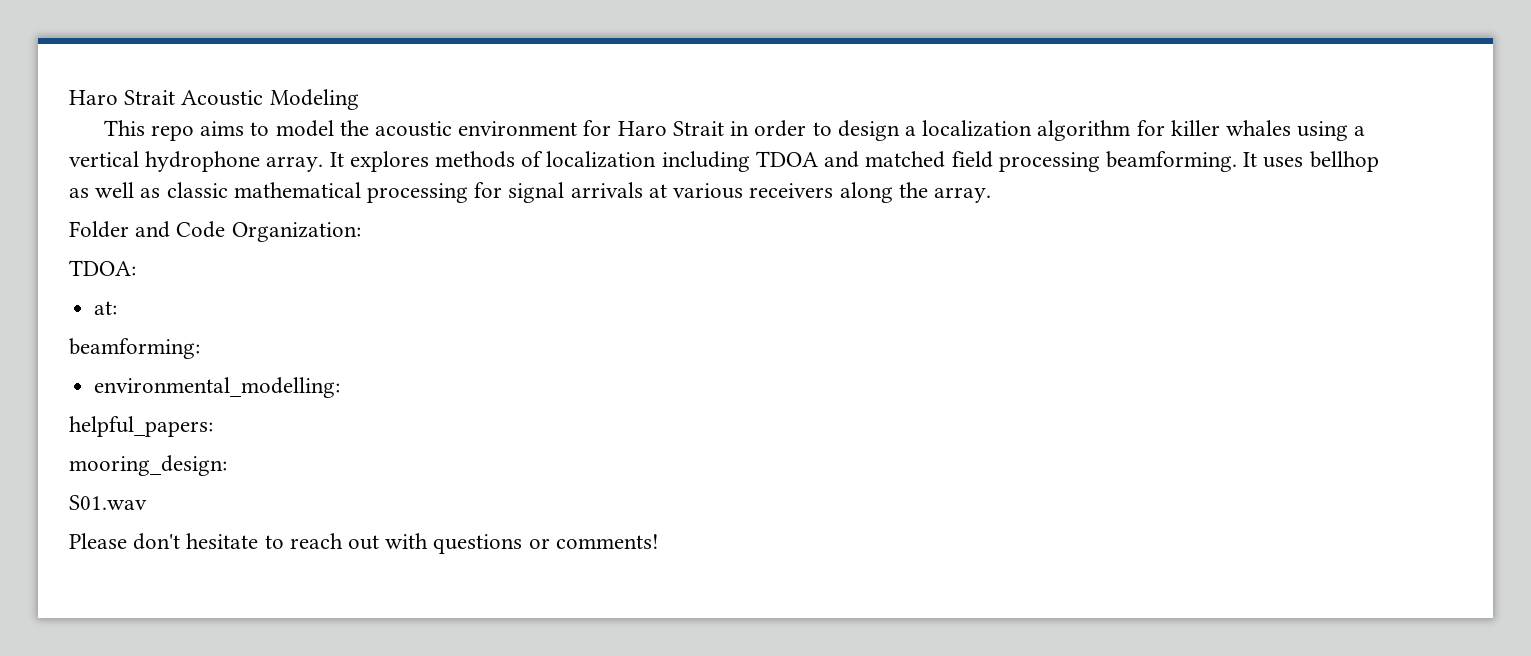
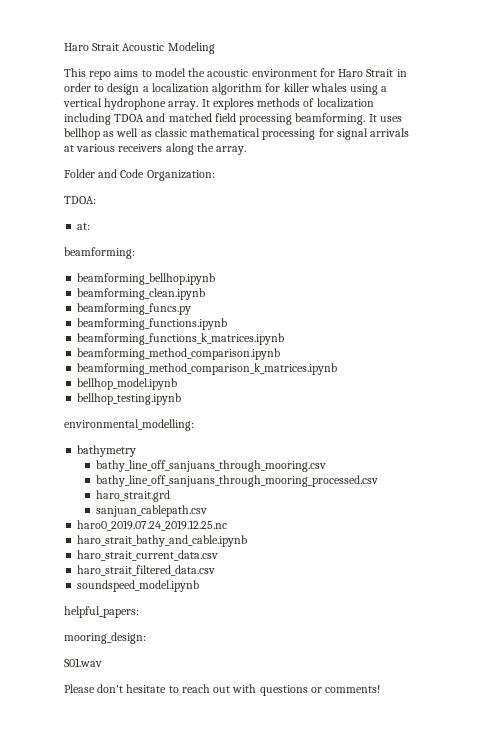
+ beamforming_bellhop.ipynb
+ beamforming_clean.ipynb
+ beamforming_funcs.py
+ beamforming_functions.ipynb
+ beamforming_functions_k_matrices.ipynb
+ beamforming_method_comparison.ipynb
+ beamforming_method_comparison_k_matrices.ipynb
+ bellhop_model.ipynb
+ bellhop_testing.ipynb
  environmental_modelling:
+ bathymetry
+ bathy_line_off_sanjuans_through_mooring.csv
+ bathy_line_off_sanjuans_through_mooring_processed.csv
+ haro_strait.grd
+ sanjuan_cablepath.csv
+ haro0_2019.07.24_2019.12.25.nc
+ haro_strait_bathy_and_cable.ipynb
+ haro_strait_current_data.csv
+ haro_strait_filtered_data.csv
+ soundspeed_model.ipynb

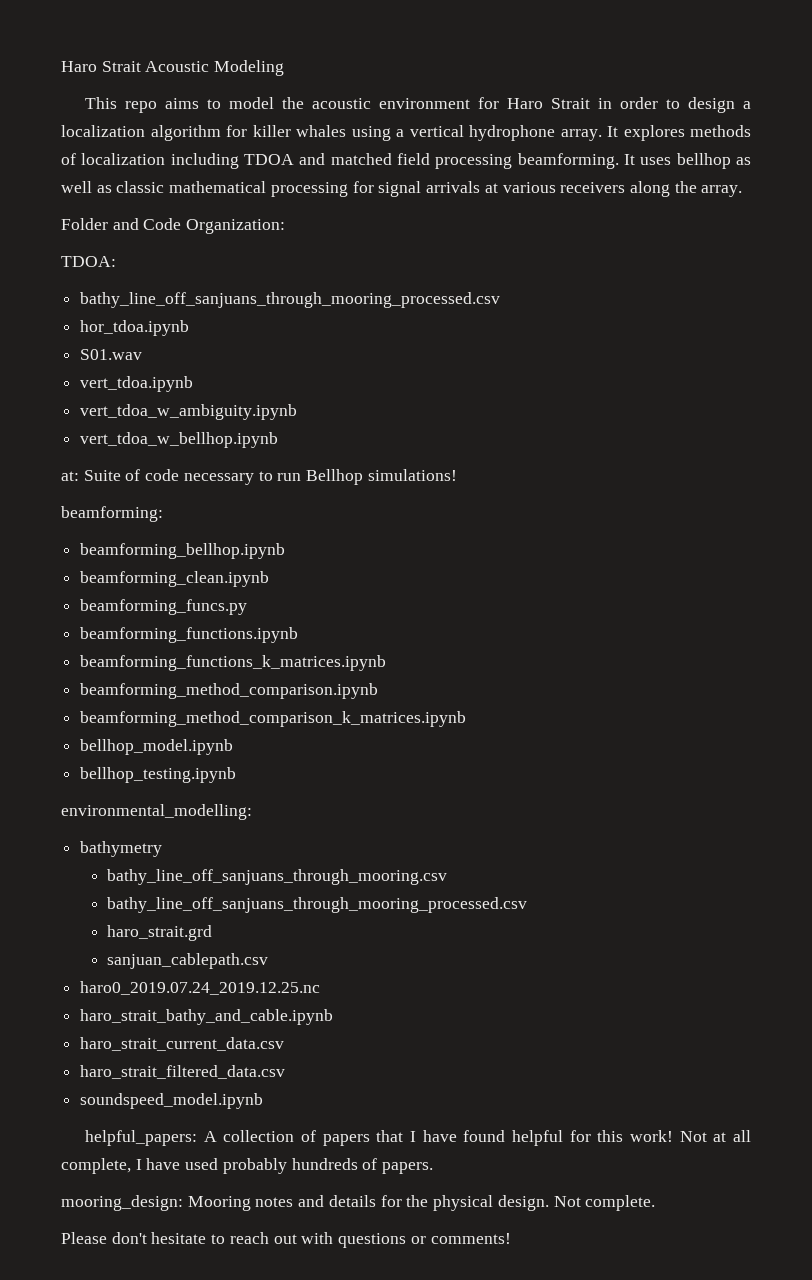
  TDOA:
- at:
+ bathy_line_off_sanjuans_through_mooring_processed.csv
+ hor_tdoa.ipynb
+ S01.wav
+ vert_tdoa.ipynb
+ vert_tdoa_w_ambiguity.ipynb
+ vert_tdoa_w_bellhop.ipynb
+ at: Suite of code necessary to run Bellhop simulations!
- helpful_papers:
- mooring_design:
- S01.wav
+ helpful_papers: A collection of papers that I have found helpful for this work! Not at all complete, I have used probably hundreds of papers.
+ mooring_design: Mooring notes and details for the physical design. Not complete.

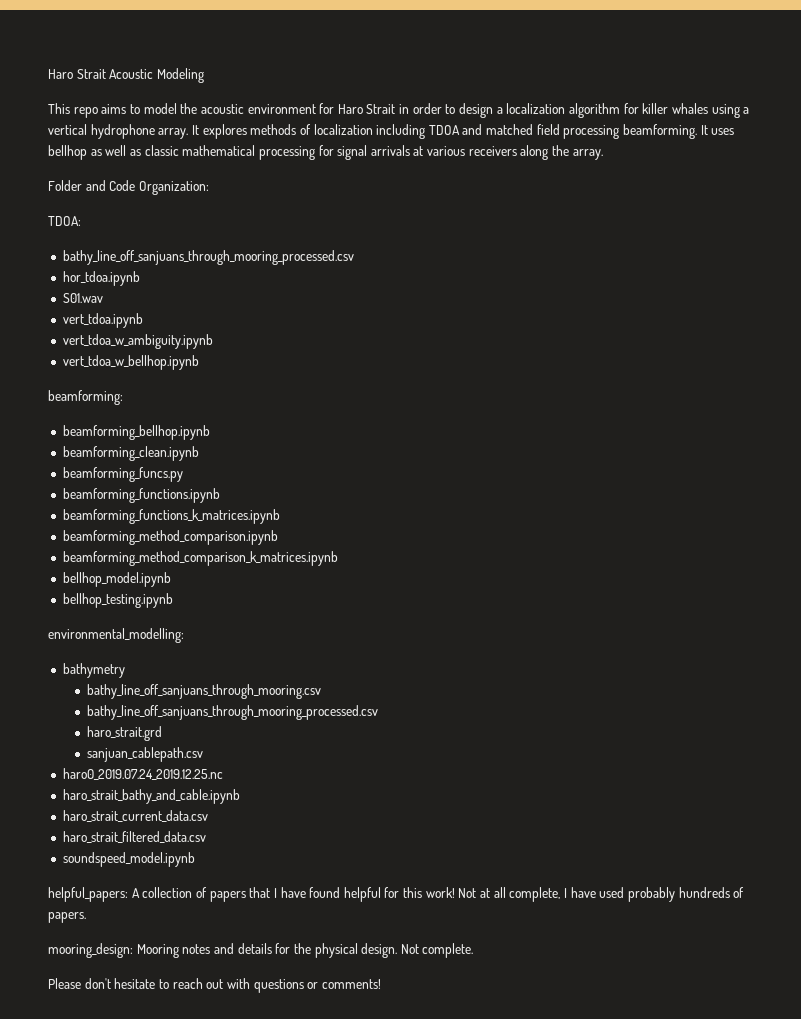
- at: Suite of code necessary to run Bellhop simulations!

